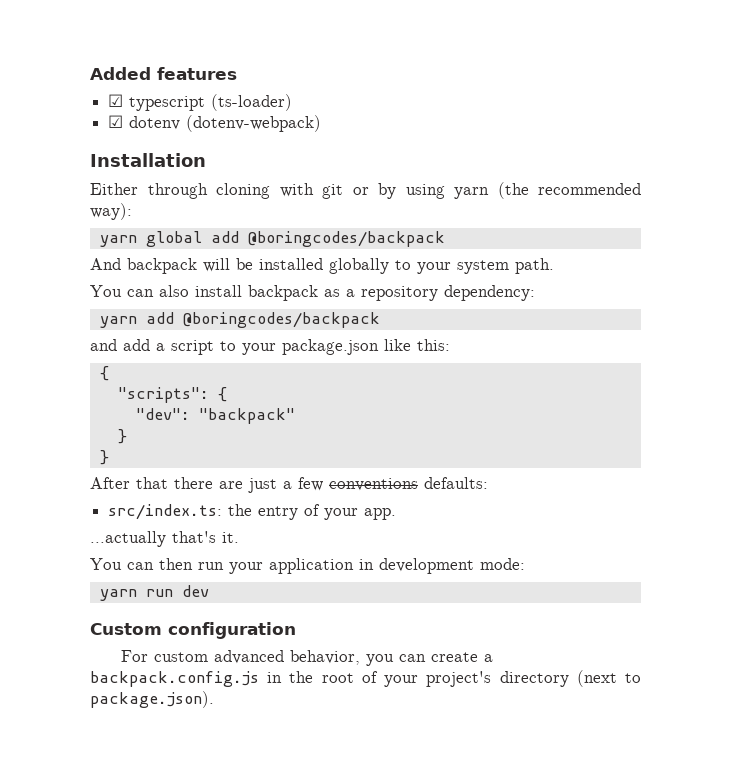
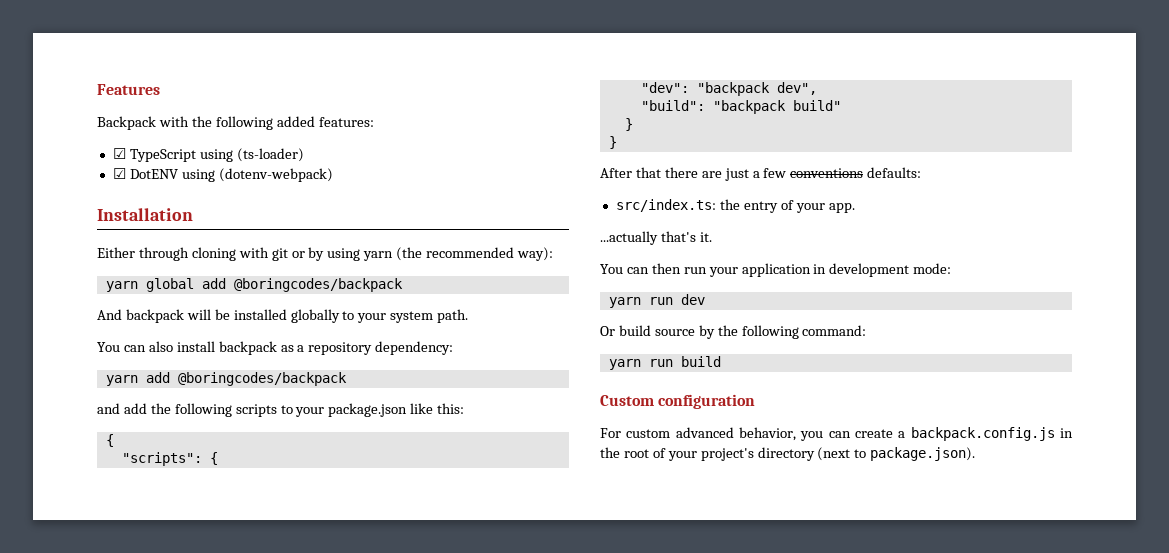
- Added features
- ☑ typescript (ts-loader)
+ Features
+ Backpack with the following added features:
+ ☑ TypeScript using (ts-loader)
- ☑ dotenv (dotenv-webpack)
+ ☑ DotENV using (dotenv-webpack)
- and add a script to your package.json like this:
+ and add the following scripts to your package.json like this:
- "dev": "backpack"
+ "dev": "backpack dev",
+ "build": "backpack build"
+ Or build source by the following command:
+ yarn run build

